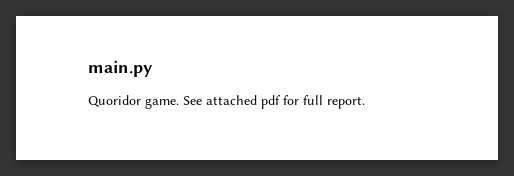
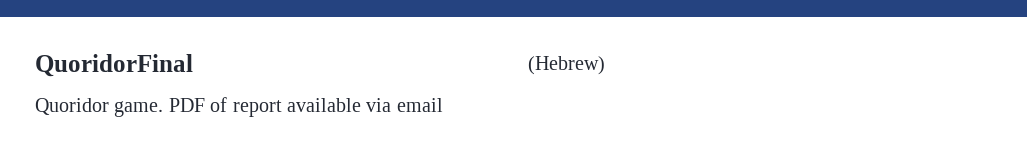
- main.py
+ QuoridorFinal
- See attached pdf for full report.
+ PDF of report available via email (Hebrew)

